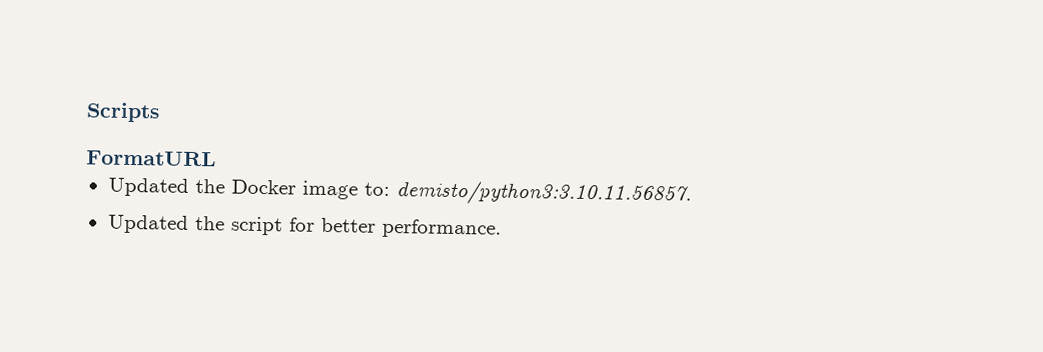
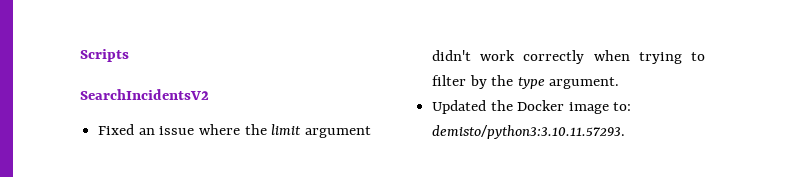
- FormatURL
+ SearchIncidentsV2
+ Fixed an issue where the limit argument didn't work correctly when trying to filter by the type argument.
- Updated the Docker image to: demisto/python3:3.10.11.56857.
- Updated the script for better performance.
+ Updated the Docker image to: demisto/python3:3.10.11.57293.

